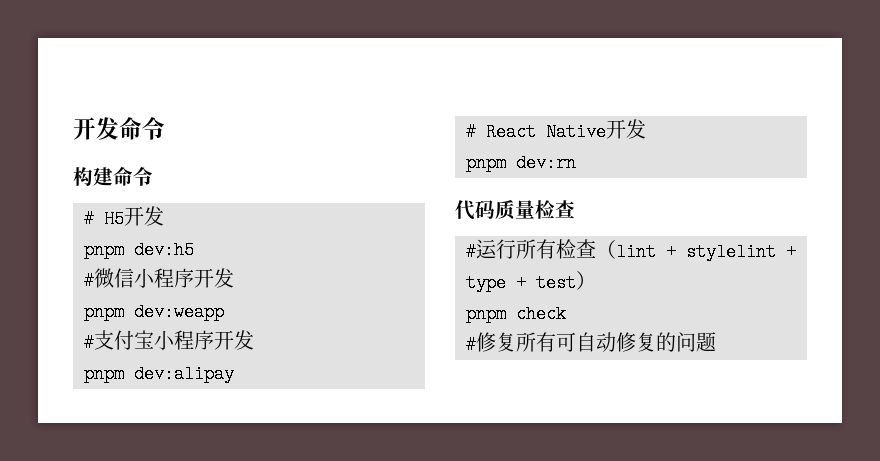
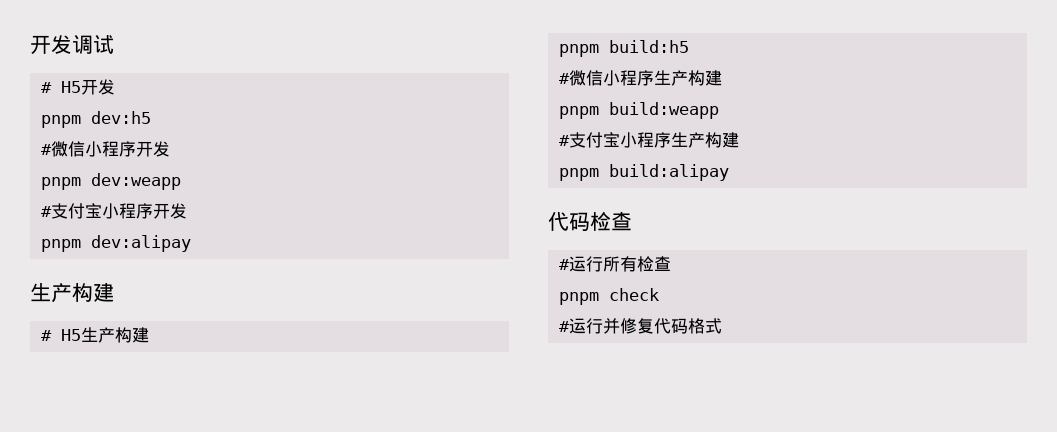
- 开发命令
- 构建命令
+ 开发调试
  pnpm dev:alipay
- # React Native开发
- pnpm dev:rn
- 代码质量检查
+ 生产构建
+ # H5生产构建
+ pnpm build:h5
+ #微信小程序生产构建
+ pnpm build:weapp
+ #支付宝小程序生产构建
+ pnpm build:alipay
+ 代码检查
- #运行所有检查（lint + stylelint + type + test）
+ #运行所有检查
  pnpm check
- #修复所有可自动修复的问题
+ #运行并修复代码格式

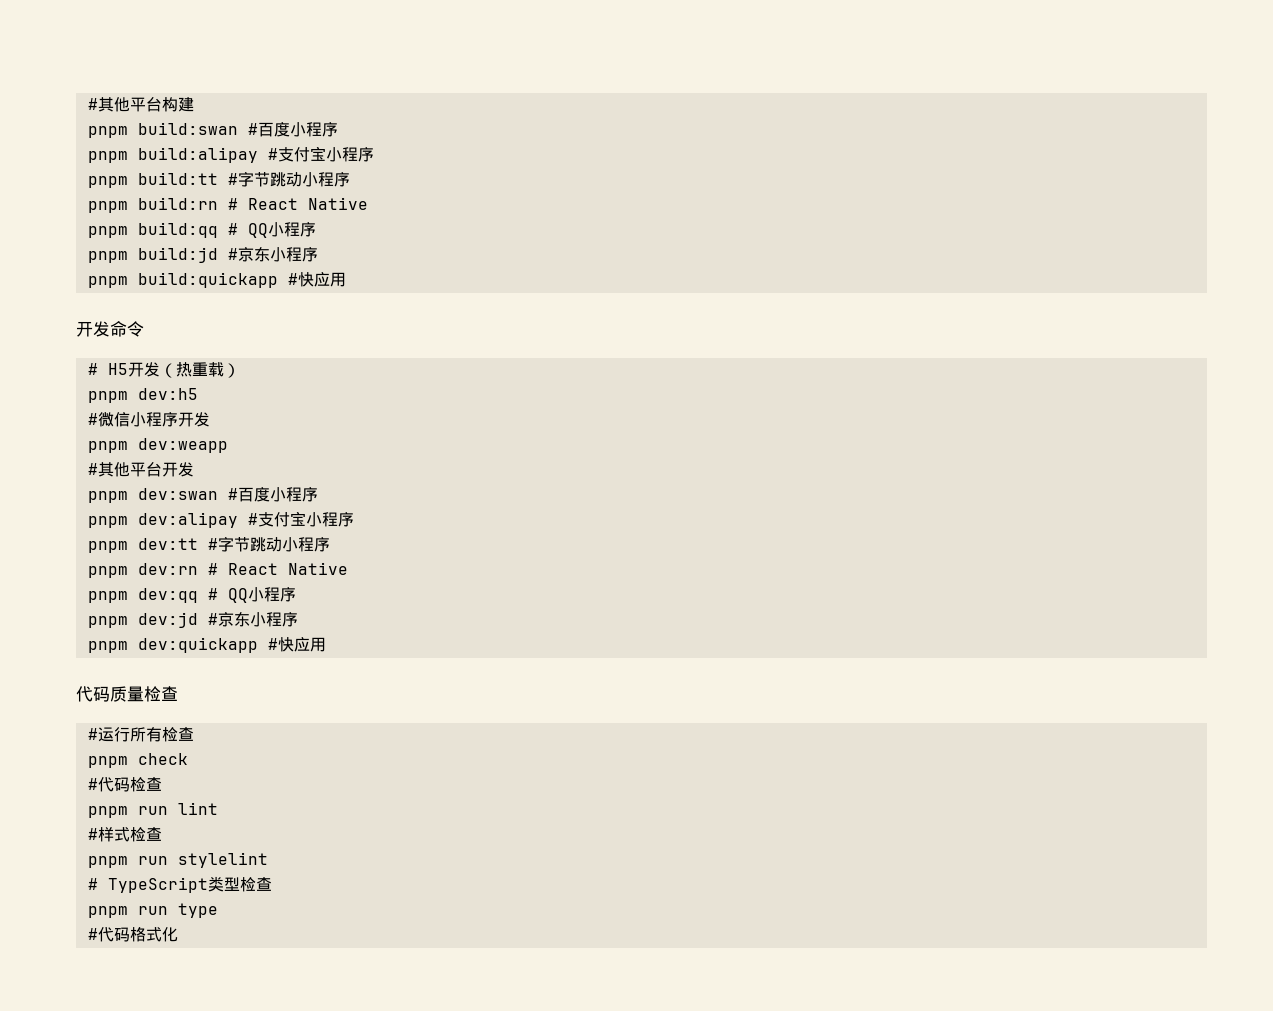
- 开发调试
+ #其他平台构建
+ pnpm build:swan #百度小程序
+ pnpm build:alipay #支付宝小程序
+ pnpm build:tt #字节跳动小程序
+ pnpm build:rn # React Native
+ pnpm build:qq # QQ小程序
+ pnpm build:jd #京东小程序
+ pnpm build:quickapp #快应用
+ 开发命令
- # H5开发
+ # H5开发（热重载）
- #支付宝小程序开发
- pnpm dev:alipay
- 生产构建
- # H5生产构建
- pnpm build:h5
- #微信小程序生产构建
- pnpm build:weapp
- #支付宝小程序生产构建
- pnpm build:alipay
- 代码检查
+ #其他平台开发
+ pnpm dev:swan #百度小程序
+ pnpm dev:alipay #支付宝小程序
+ pnpm dev:tt #字节跳动小程序
+ pnpm dev:rn # React Native
+ pnpm dev:qq # QQ小程序
+ pnpm dev:jd #京东小程序
+ pnpm dev:quickapp #快应用
+ 代码质量检查
- #运行并修复代码格式
+ #代码检查
+ pnpm run lint
+ #样式检查
+ pnpm run stylelint
+ # TypeScript类型检查
+ pnpm run type
+ #代码格式化

